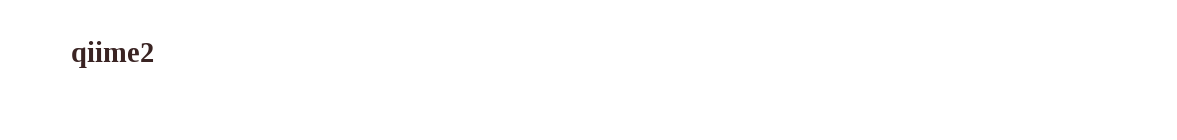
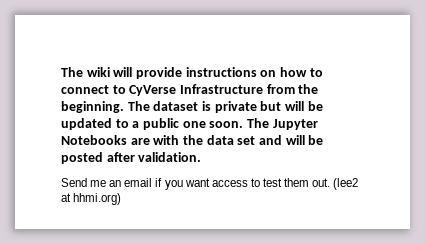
- qiime2
+ The wiki will provide instructions on how to connect to CyVerse Infrastructure from the beginning. The dataset is private but will be updated to a public one soon. The Jupyter Notebooks are with the data set and will be posted after validation.
+ Send me an email if you want access to test them out. (lee2 at hhmi.org)

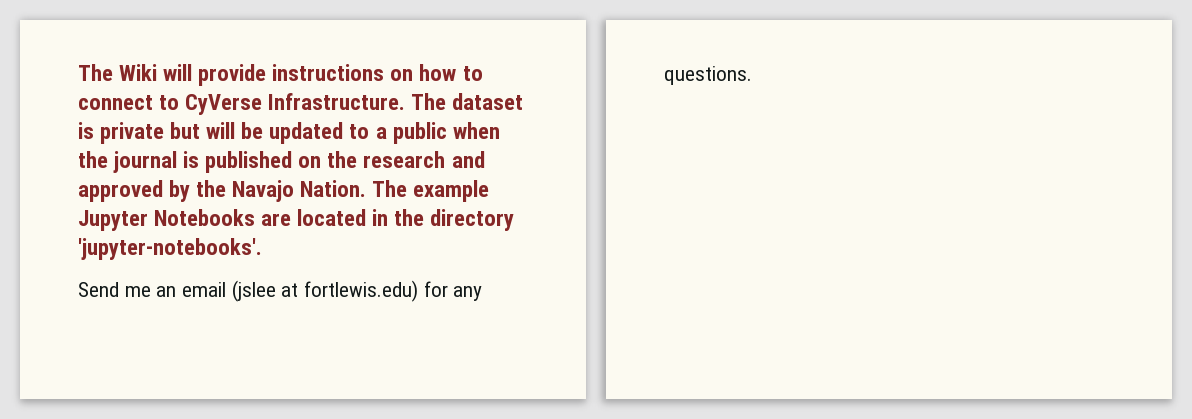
- The wiki will provide instructions on how to connect to CyVerse Infrastructure from the beginning.
+ The Wiki will provide instructions on how to connect to CyVerse Infrastructure.
- The dataset is private but will be updated to a public one soon. The Jupyter Notebooks are with the data set and will be posted after validation.
- Send me an email if you want access to test them out. (lee2 at hhmi.org)
+ The dataset is private but will be updated to a public when the journal is published on the research and approved by the Navajo Nation. The example Jupyter Notebooks are located in the directory 'jupyter-notebooks'.
+ Send me an email (jslee at fortlewis.edu) for any questions.

